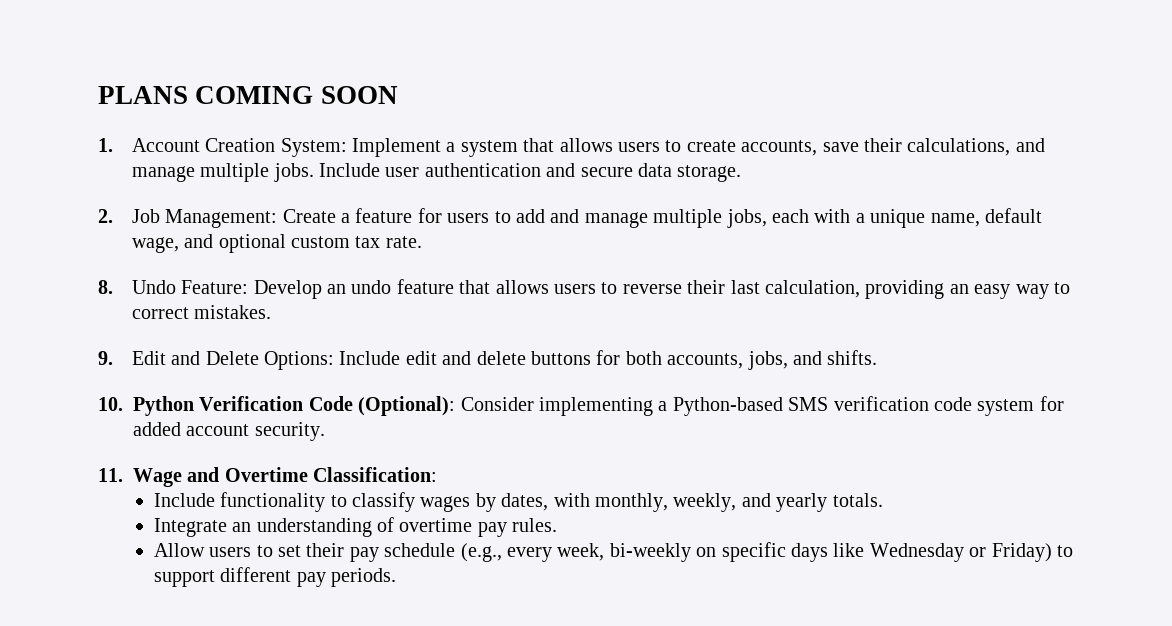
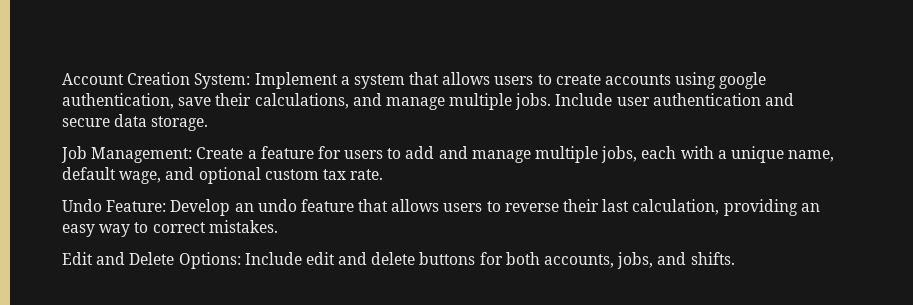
- PLANS COMING SOON
- 1. Account Creation System: Implement a system that allows users to create accounts, save their calculations, and manage multiple jobs.
+ Account Creation System: Implement a system that allows users to create accounts using google authentication, save their calculations, and manage multiple jobs.
- 2. Job Management: Create a feature for users to add and manage multiple jobs, each with a unique name, default wage, and optional custom tax rate.
+ Job Management: Create a feature for users to add and manage multiple jobs, each with a unique name, default wage, and optional custom tax rate.
- 8. Undo Feature: Develop an undo feature that allows users to reverse their last calculation, providing an easy way to correct mistakes.
+ Undo Feature: Develop an undo feature that allows users to reverse their last calculation, providing an easy way to correct mistakes.
- 9. Edit and Delete Options: Include edit and delete buttons for both accounts, jobs, and shifts.
+ Edit and Delete Options: Include edit and delete buttons for both accounts, jobs, and shifts.
- 10. Python Verification Code (Optional): Consider implementing a Python-based SMS verification code system for added account security.
- 11. Wage and Overtime Classification:
- Include functionality to classify wages by dates, with monthly, weekly, and yearly totals.
- Integrate an understanding of overtime pay rules.
- Allow users to set their pay schedule (e.g., every week, bi-weekly on specific days like Wednesday or Friday) to support different pay periods.

